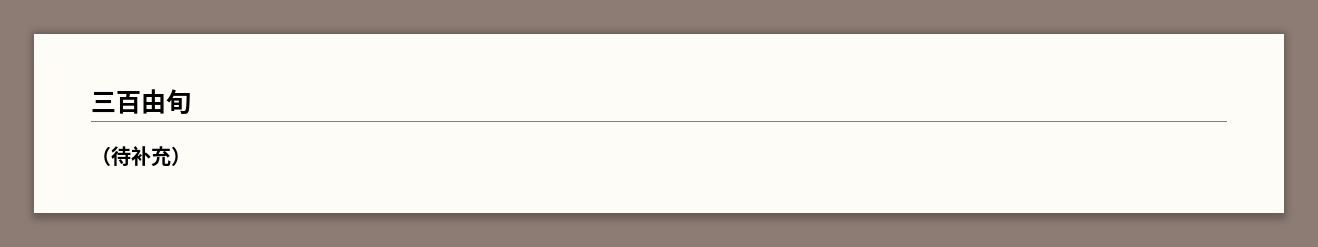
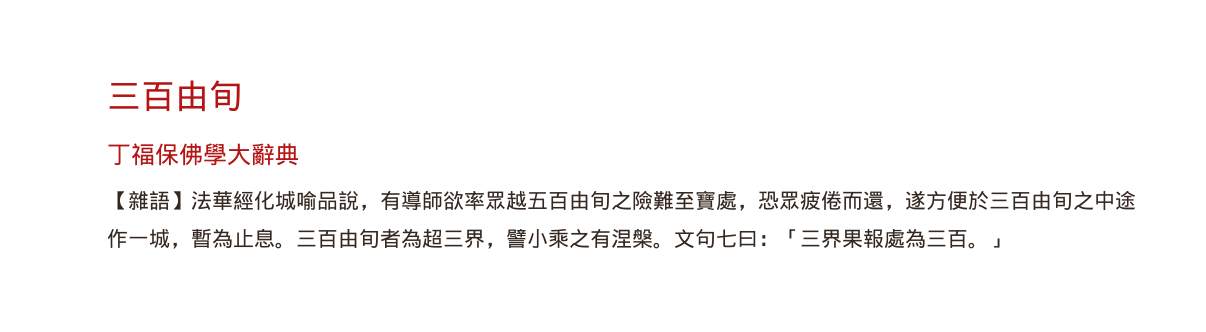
- （待补充）
+ 丁福保佛學大辭典
+ 【雜語】法華經化城喻品說，有導師欲率眾越五百由旬之險難至寶處，恐眾疲倦而還，遂方便於三百由旬之中途作一城，暫為止息。三百由旬者為超三界，譬小乘之有涅槃。文句七曰：「三界果報處為三百。」

